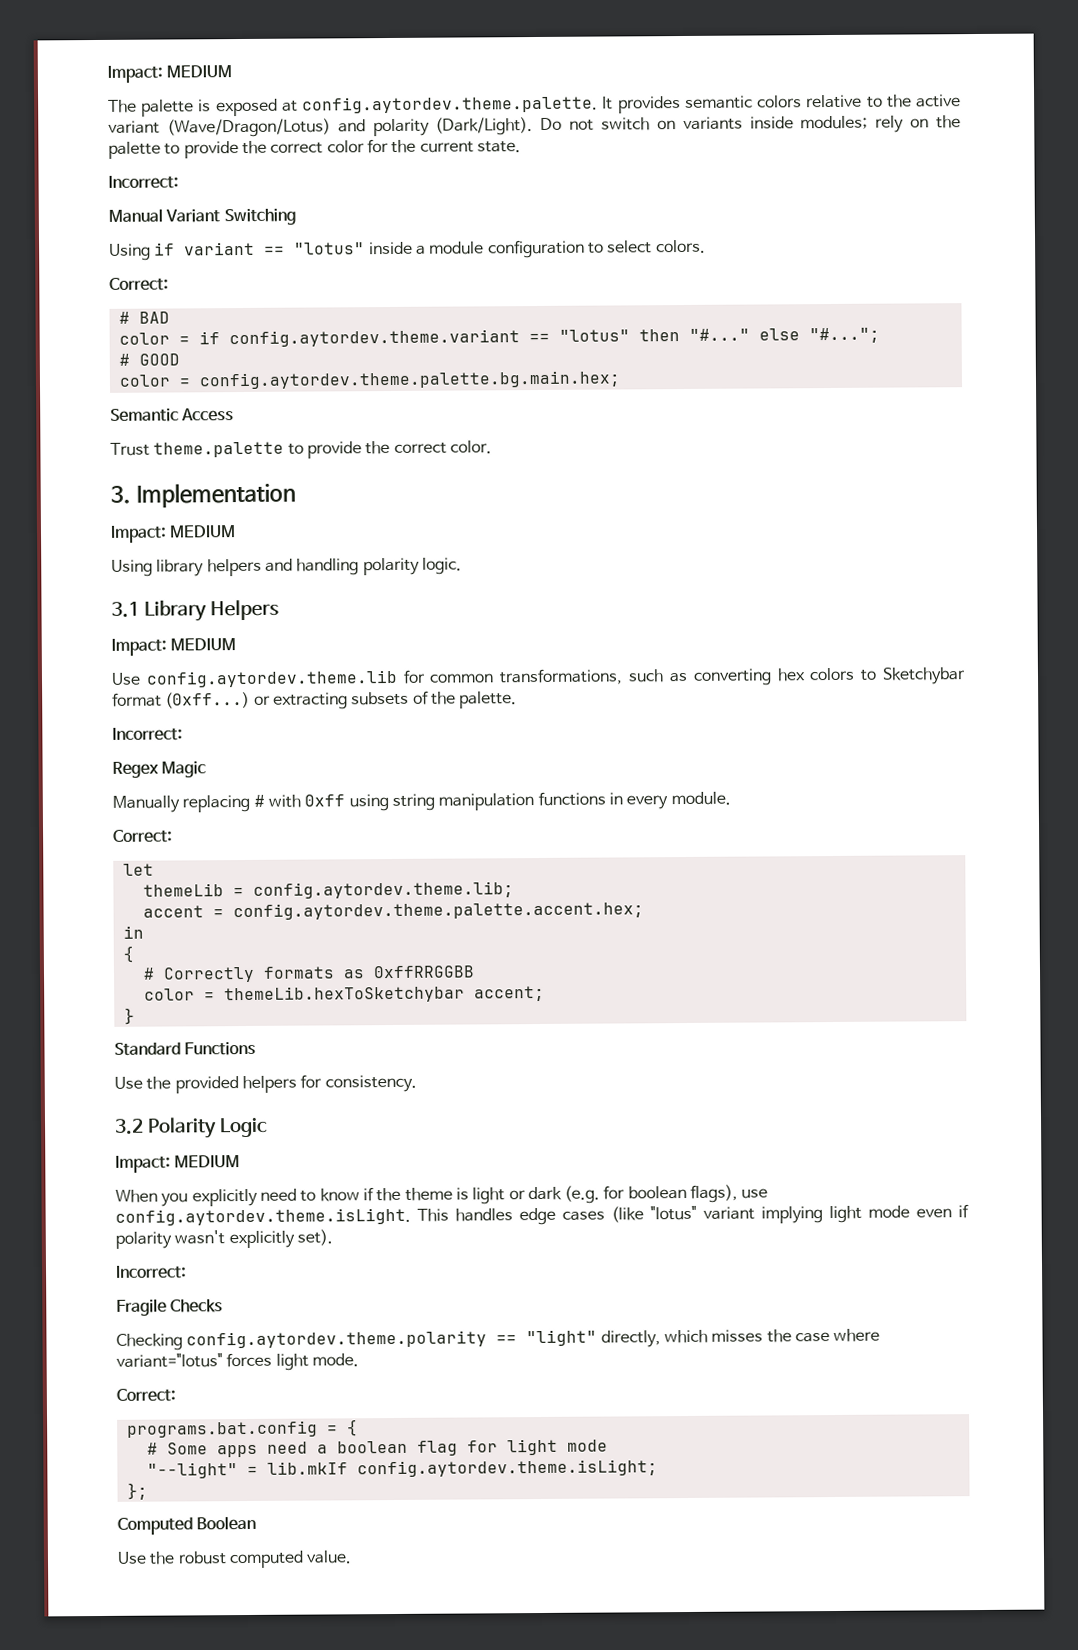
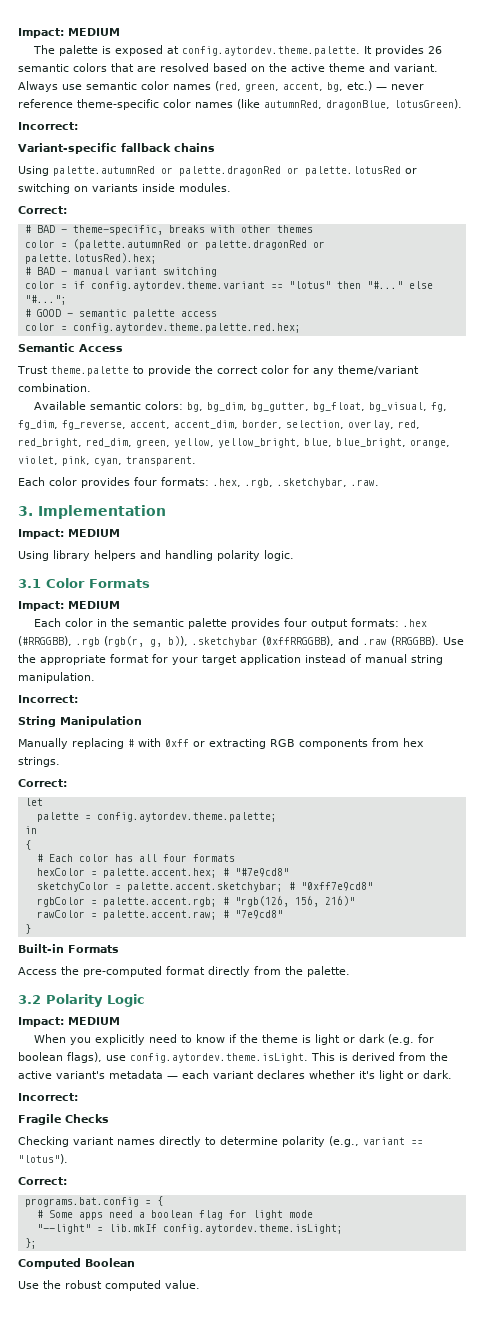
- The palette is exposed at config.aytordev.theme.palette. It provides semantic colors relative to the active variant (Wave/Dragon/Lotus) and polarity (Dark/Light). Do not switch on variants inside modules; rely on the palette to provide the correct color for the current state.
+ The palette is exposed at config.aytordev.theme.palette. It provides 26 semantic colors that are resolved based on the active theme and variant. Always use semantic color names (red, green, accent, bg, etc.) — never reference theme-specific color names (like autumnRed, dragonBlue, lotusGreen).
  Incorrect:
- Manual Variant Switching
- Using if variant == "lotus" inside a module configuration to select colors.
+ Variant-specific fallback chains
+ Using palette.autumnRed or palette.dragonRed or palette.lotusRed or switching on variants inside modules.
  Correct:
- # BAD
+ # BAD — theme-specific, breaks with other themes
+ color = (palette.autumnRed or palette.dragonRed or palette.lotusRed).hex;
+ # BAD — manual variant switching
- # GOOD
- color = config.aytordev.theme.palette.bg.main.hex;
+ # GOOD — semantic palette access
+ color = config.aytordev.theme.palette.red.hex;
- Trust theme.palette to provide the correct color.
+ Trust theme.palette to provide the correct color for any theme/variant combination.
+ Available semantic colors: bg, bg_dim, bg_gutter, bg_float, bg_visual, fg, fg_dim, fg_reverse, accent, accent_dim, border, selection, overlay, red, red_bright, red_dim, green, yellow, yellow_bright, blue, blue_bright, orange, violet, pink, cyan, transparent.
+ Each color provides four formats: .hex, .rgb, .sketchybar, .raw.
- 3.1 Library Helpers
+ 3.1 Color Formats
  Impact: MEDIUM
- Use config.aytordev.theme.lib for common transformations, such as converting hex colors to Sketchybar format (0xff...) or extracting subsets of the palette.
+ Each color in the semantic palette provides four output formats: .hex (#RRGGBB), .rgb (rgb(r, g, b)), .sketchybar (0xffRRGGBB), and .raw (RRGGBB). Use the appropriate format for your target application instead of manual string manipulation.
  Incorrect:
- Regex Magic
+ String Manipulation
- Manually replacing # with 0xff using string manipulation functions in every module.
+ Manually replacing # with 0xff or extracting RGB components from hex strings.
  Correct:
  let
- themeLib = config.aytordev.theme.lib;
- accent = config.aytordev.theme.palette.accent.hex;
+ palette = config.aytordev.theme.palette;
  in
  {
- # Correctly formats as 0xffRRGGBB
- color = themeLib.hexToSketchybar accent;
+ # Each color has all four formats
+ hexColor = palette.accent.hex; # "#7e9cd8"
+ sketchyColor = palette.accent.sketchybar; # "0xff7e9cd8"
+ rgbColor = palette.accent.rgb; # "rgb(126, 156, 216)"
+ rawColor = palette.accent.raw; # "7e9cd8"
  }
- Standard Functions
- Use the provided helpers for consistency.
+ Built-in Formats
+ Access the pre-computed format directly from the palette.
- When you explicitly need to know if the theme is light or dark (e.g. for boolean flags), use config.aytordev.theme.isLight. This handles edge cases (like "lotus" variant implying light mode even if polarity wasn't explicitly set).
+ When you explicitly need to know if the theme is light or dark (e.g. for boolean flags), use config.aytordev.theme.isLight. This is derived from the active variant's metadata — each variant declares whether it's light or dark.
  Incorrect:
  Fragile Checks
- Checking config.aytordev.theme.polarity == "light" directly, which misses the case where variant="lotus" forces light mode.
+ Checking variant names directly to determine polarity (e.g., variant == "lotus").

